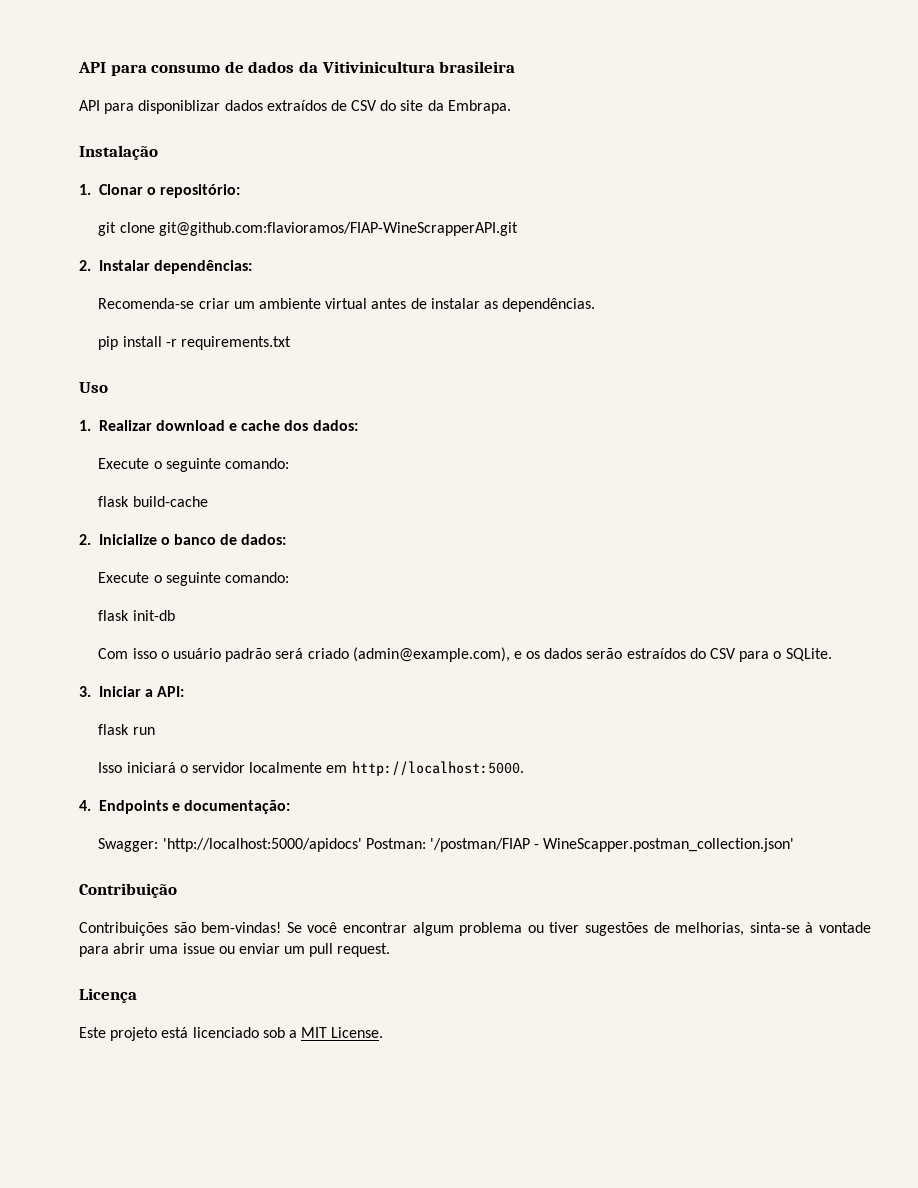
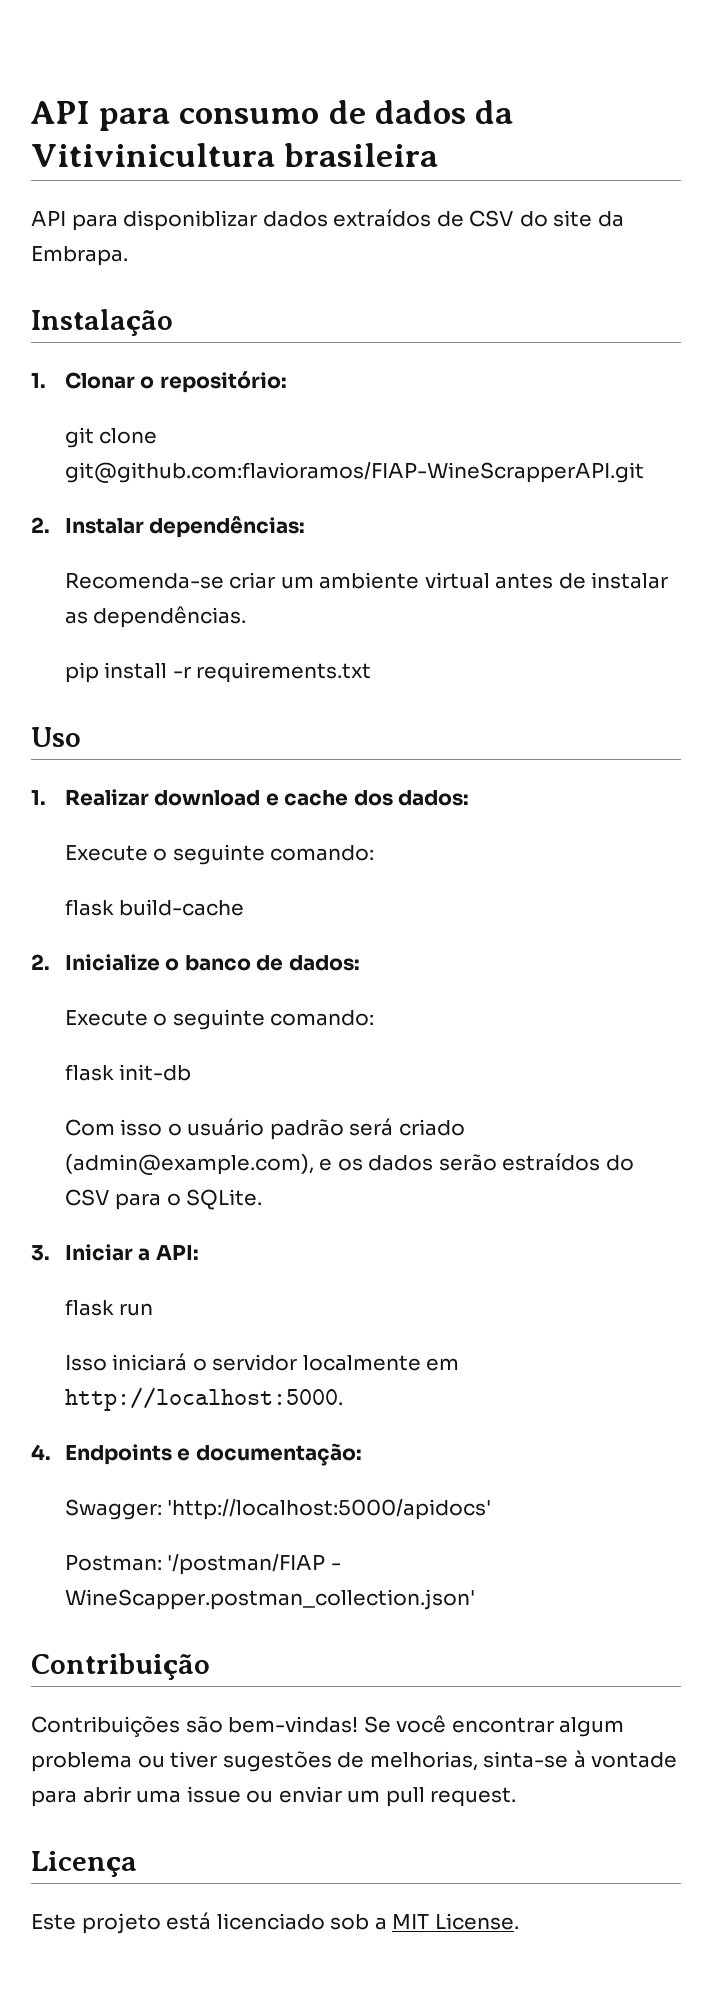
- Swagger: 'http://localhost:5000/apidocs' Postman: '/postman/FIAP - WineScapper.postman_collection.json'
+ Swagger: 'http://localhost:5000/apidocs'
+ Postman: '/postman/FIAP - WineScapper.postman_collection.json'

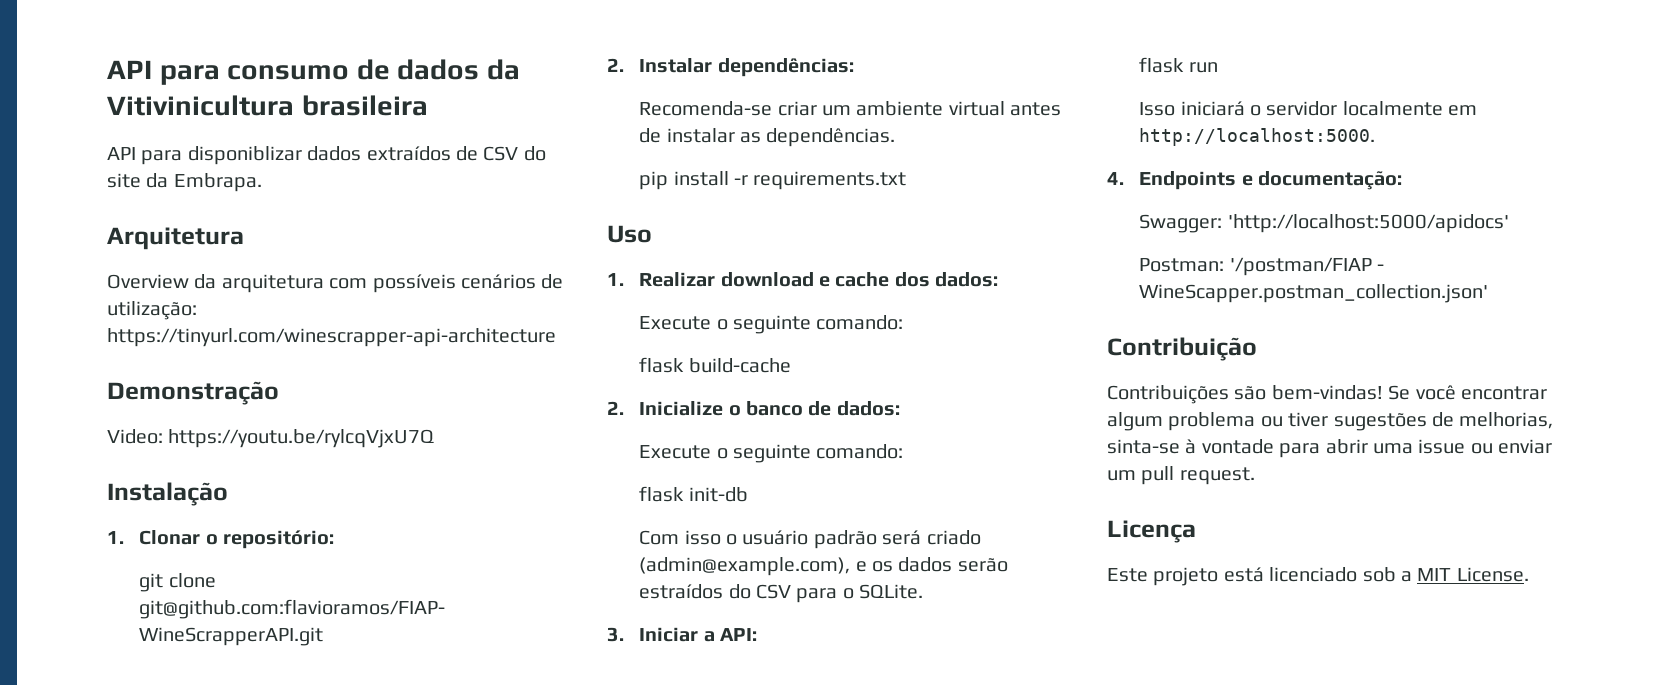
+ Arquitetura
+ Overview da arquitetura com possíveis cenários de utilização: https://tinyurl.com/winescrapper-api-architecture
+ Demonstração
+ Video: https://youtu.be/rylcqVjxU7Q

